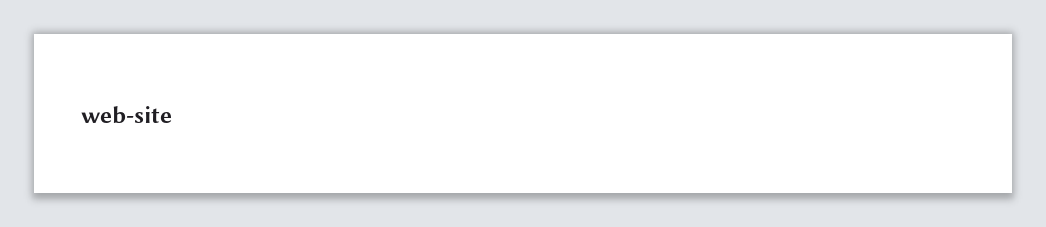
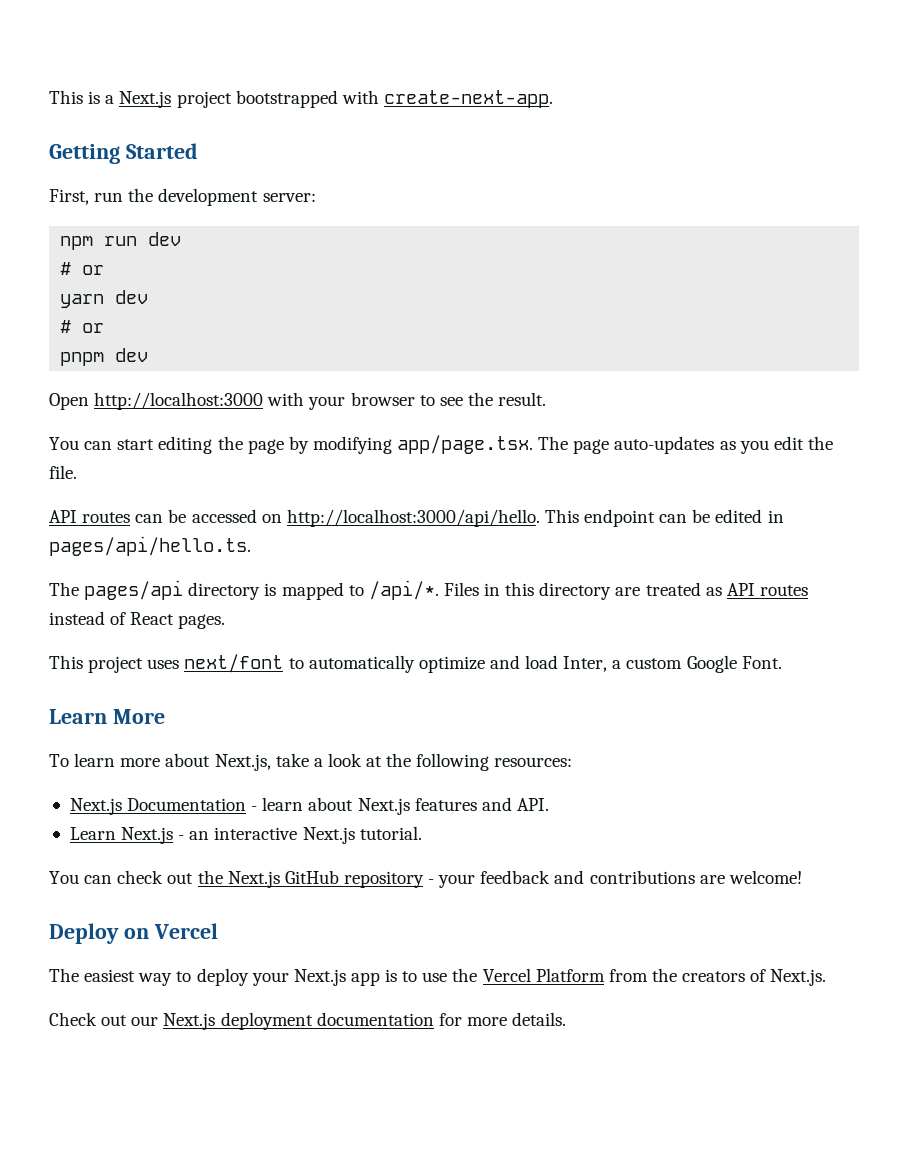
- web-site
+ This is a Next.js project bootstrapped with create-next-app.
+ Getting Started
+ First, run the development server:
+ npm run dev
+ # or
+ yarn dev
+ # or
+ pnpm dev
+ Open http://localhost:3000 with your browser to see the result.
+ You can start editing the page by modifying app/page.tsx. The page auto-updates as you edit the file.
+ API routes can be accessed on http://localhost:3000/api/hello. This endpoint can be edited in pages/api/hello.ts.
+ The pages/api directory is mapped to /api/*. Files in this directory are treated as API routes instead of React pages.
+ This project uses next/font to automatically optimize and load Inter, a custom Google Font.
+ Learn More
+ To learn more about Next.js, take a look at the following resources:
+ Next.js Documentation - learn about Next.js features and API.
+ Learn Next.js - an interactive Next.js tutorial.
+ You can check out the Next.js GitHub repository - your feedback and contributions are welcome!
+ Deploy on Vercel
+ The easiest way to deploy your Next.js app is to use the Vercel Platform from the creators of Next.js.
+ Check out our Next.js deployment documentation for more details.

